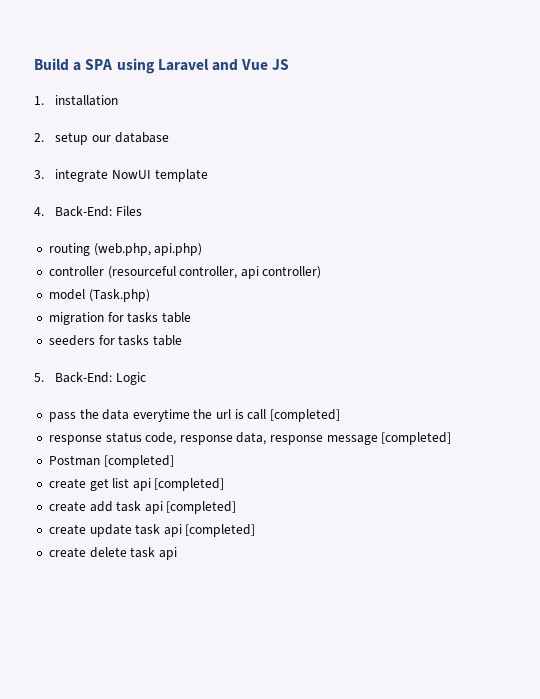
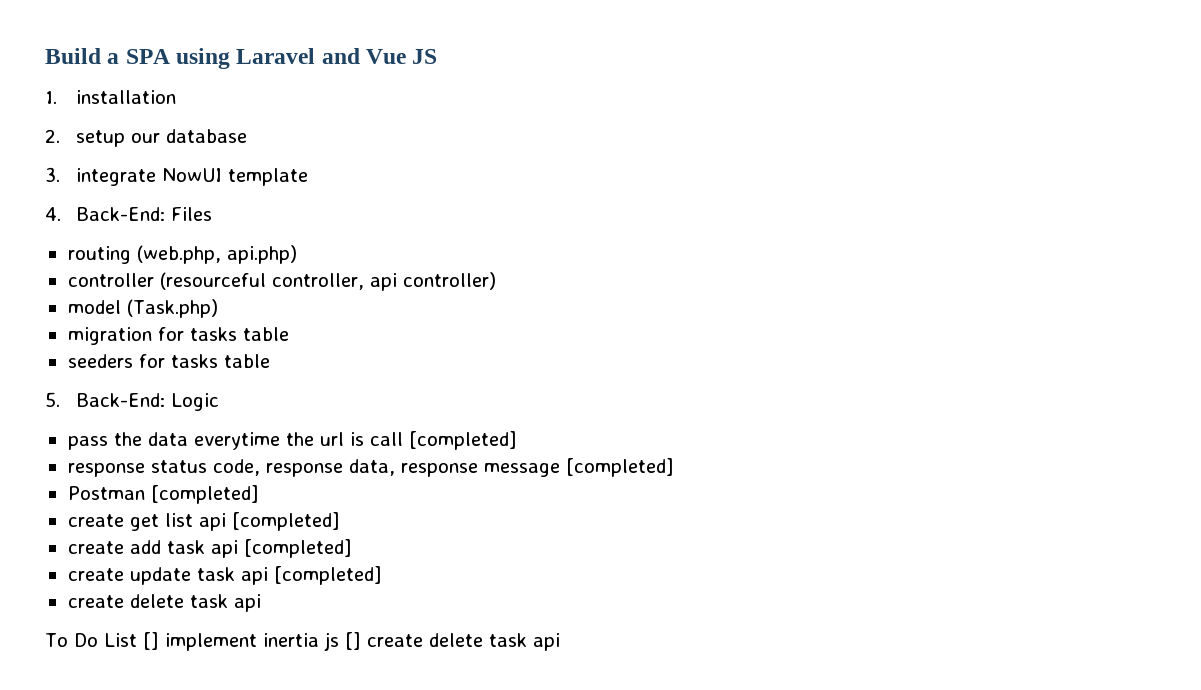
+ To Do List [] implement inertia js [] create delete task api

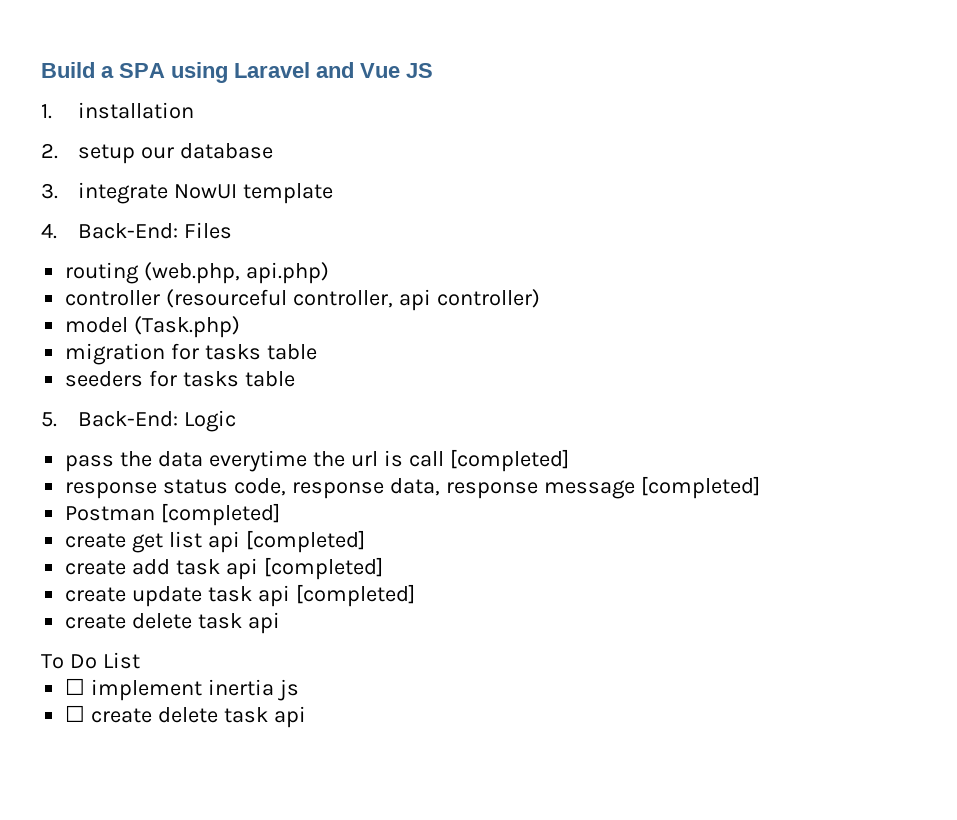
- To Do List [] implement inertia js [] create delete task api
+ To Do List
+ ☐ implement inertia js
+ ☐ create delete task api

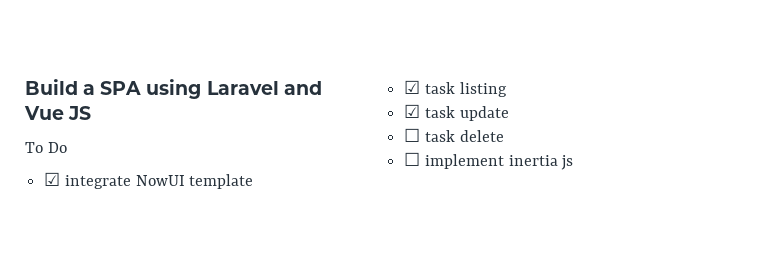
- 1. installation
- 2. setup our database
- 3. integrate NowUI template
- 4. Back-End: Files
- routing (web.php, api.php)
- controller (resourceful controller, api controller)
- model (Task.php)
- migration for tasks table
- seeders for tasks table
- 5. Back-End: Logic
- pass the data everytime the url is call [completed]
- response status code, response data, response message [completed]
- Postman [completed]
- create get list api [completed]
- create add task api [completed]
- create update task api [completed]
- create delete task api
- To Do List
+ To Do
+ ☑ integrate NowUI template
+ ☑ task listing
+ ☑ task update
+ ☐ task delete
- ☐ create delete task api

